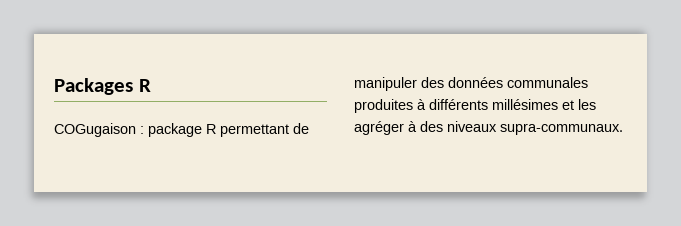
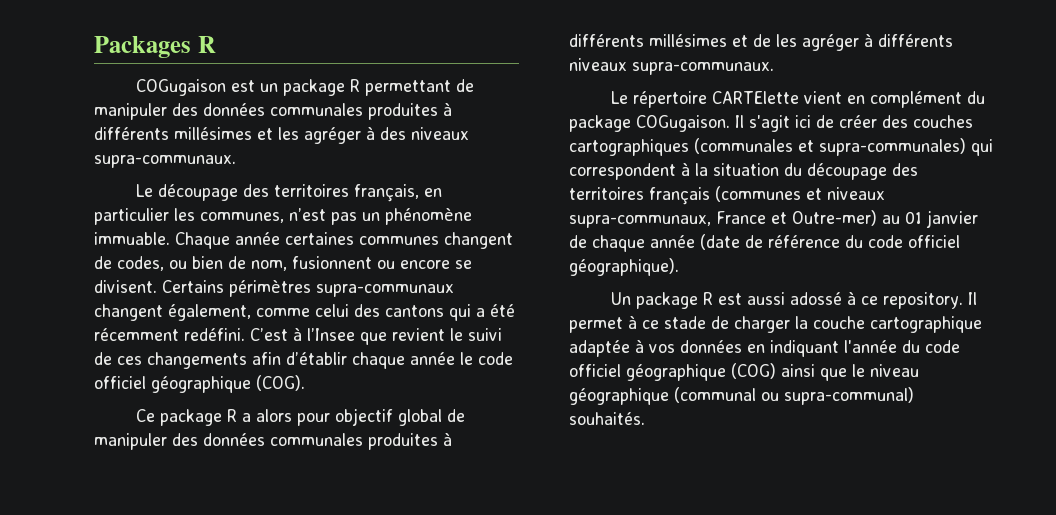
- COGugaison : package R permettant de manipuler des données communales produites à différents millésimes et les agréger à des niveaux supra-communaux.
+ COGugaison est un package R permettant de manipuler des données communales produites à différents millésimes et les agréger à des niveaux supra-communaux.
+ Le découpage des territoires français, en particulier les communes, n’est pas un phénomène immuable. Chaque année certaines communes changent de codes, ou bien de nom, fusionnent ou encore se divisent. Certains périmètres supra-communaux changent également, comme celui des cantons qui a été récemment redéfini. C’est à l’Insee que revient le suivi de ces changements afin d’établir chaque année le code officiel géographique (COG).
+ Ce package R a alors pour objectif global de manipuler des données communales produites à différents millésimes et de les agréger à différents niveaux supra-communaux.
+ Le répertoire CARTElette vient en complément du package COGugaison. Il s'agit ici de créer des couches cartographiques (communales et supra-communales) qui correspondent à la situation du découpage des territoires français (communes et niveaux supra-communaux, France et Outre-mer) au 01 janvier de chaque année (date de référence du code officiel géographique).
+ Un package R est aussi adossé à ce repository. Il permet à ce stade de charger la couche cartographique adaptée à vos données en indiquant l'année du code officiel géographique (COG) ainsi que le niveau géographique (communal ou supra-communal) souhaités.

